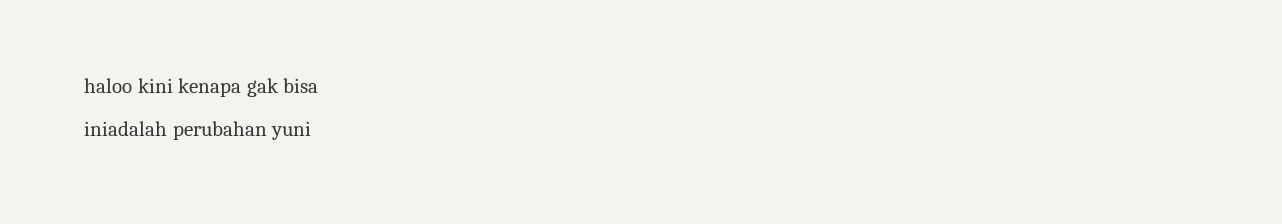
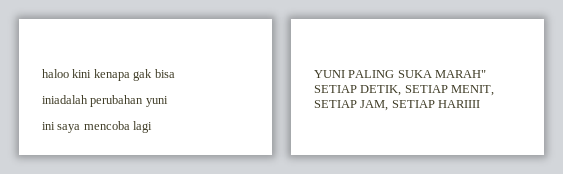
+ ini saya mencoba lagi
+ YUNI PALING SUKA MARAH" SETIAP DETIK, SETIAP MENIT, SETIAP JAM, SETIAP HARIIII

